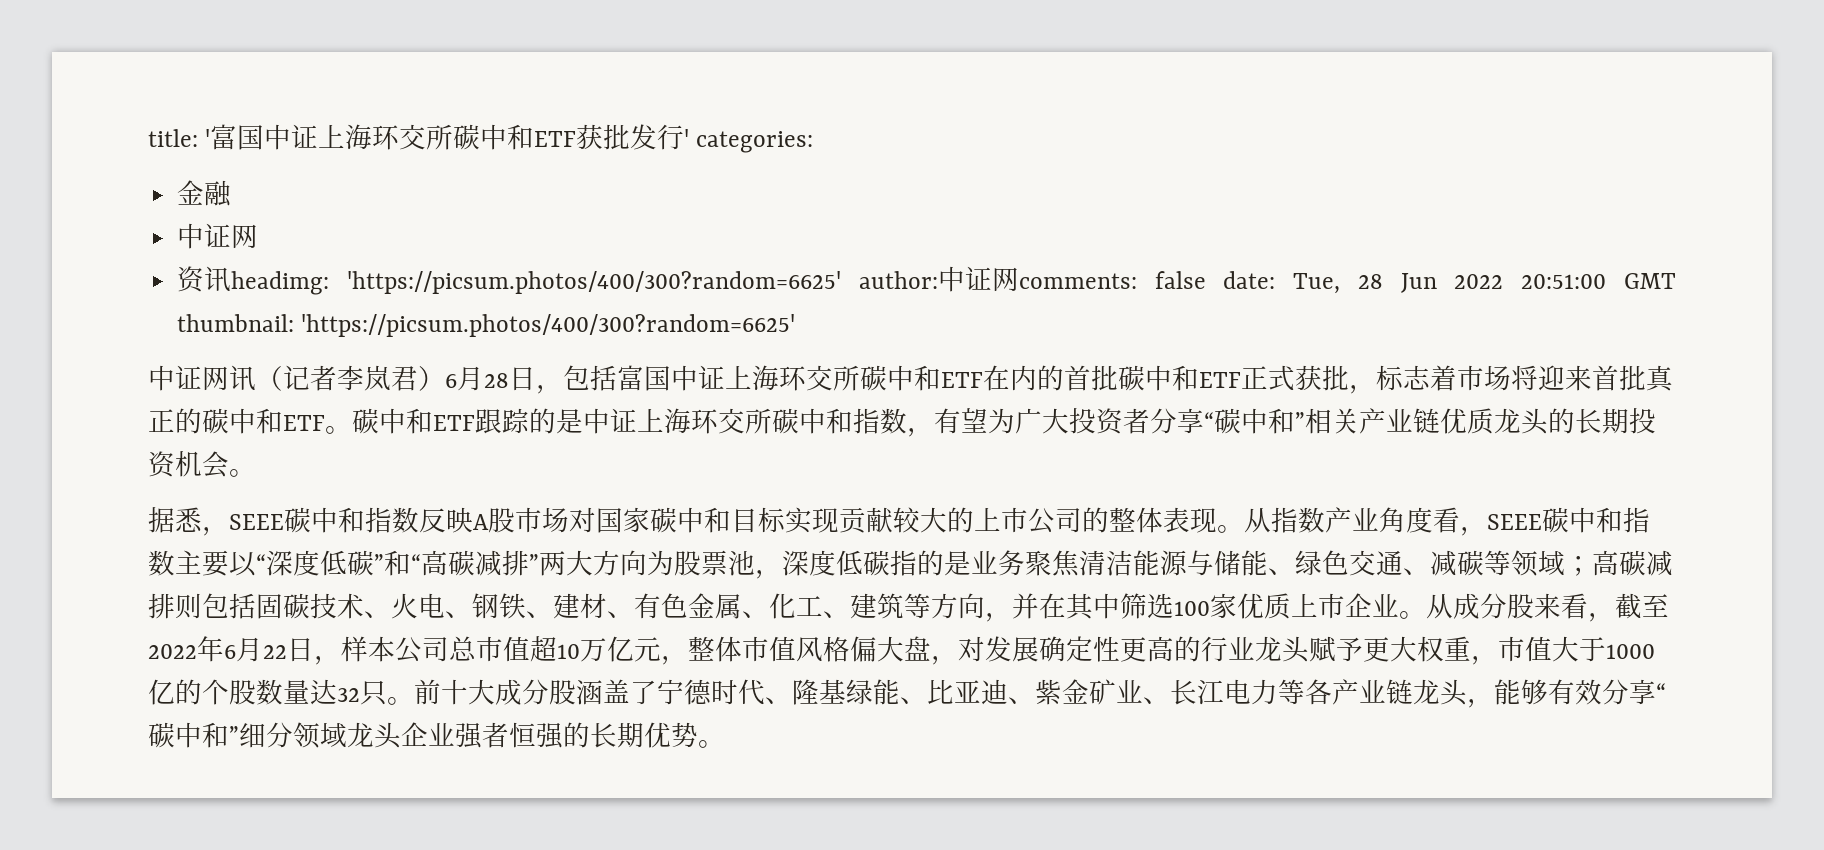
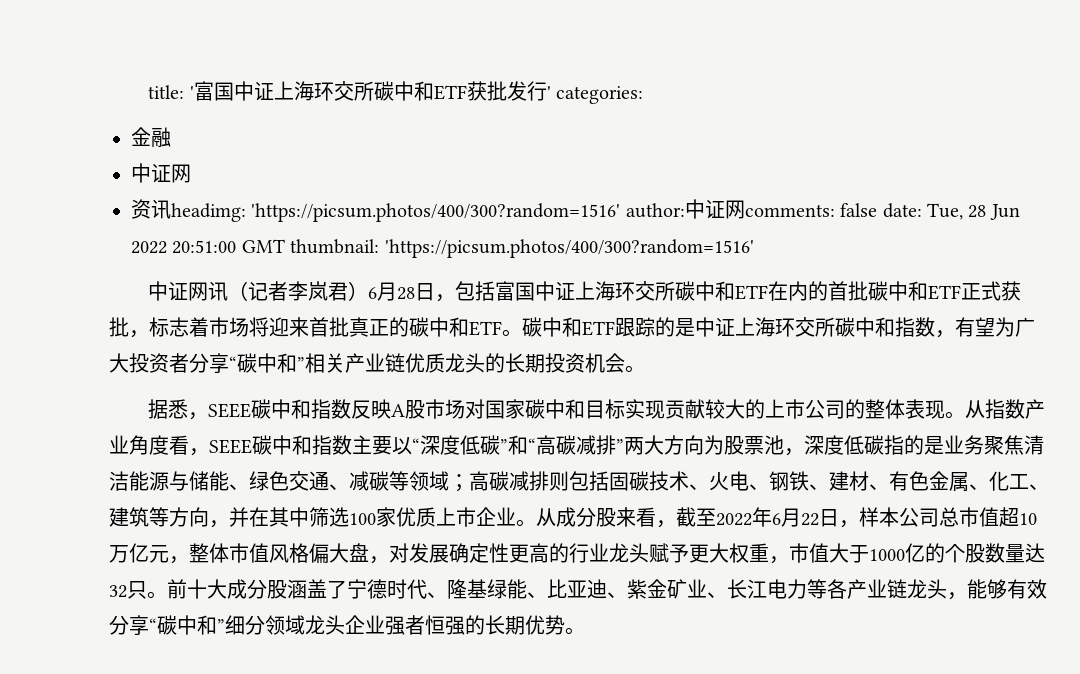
- 资讯headimg: 'https://picsum.photos/400/300?random=6625' author:中证网comments: false date: Tue, 28 Jun 2022 20:51:00 GMT thumbnail: 'https://picsum.photos/400/300?random=6625'
+ 资讯headimg: 'https://picsum.photos/400/300?random=1516' author:中证网comments: false date: Tue, 28 Jun 2022 20:51:00 GMT thumbnail: 'https://picsum.photos/400/300?random=1516'

